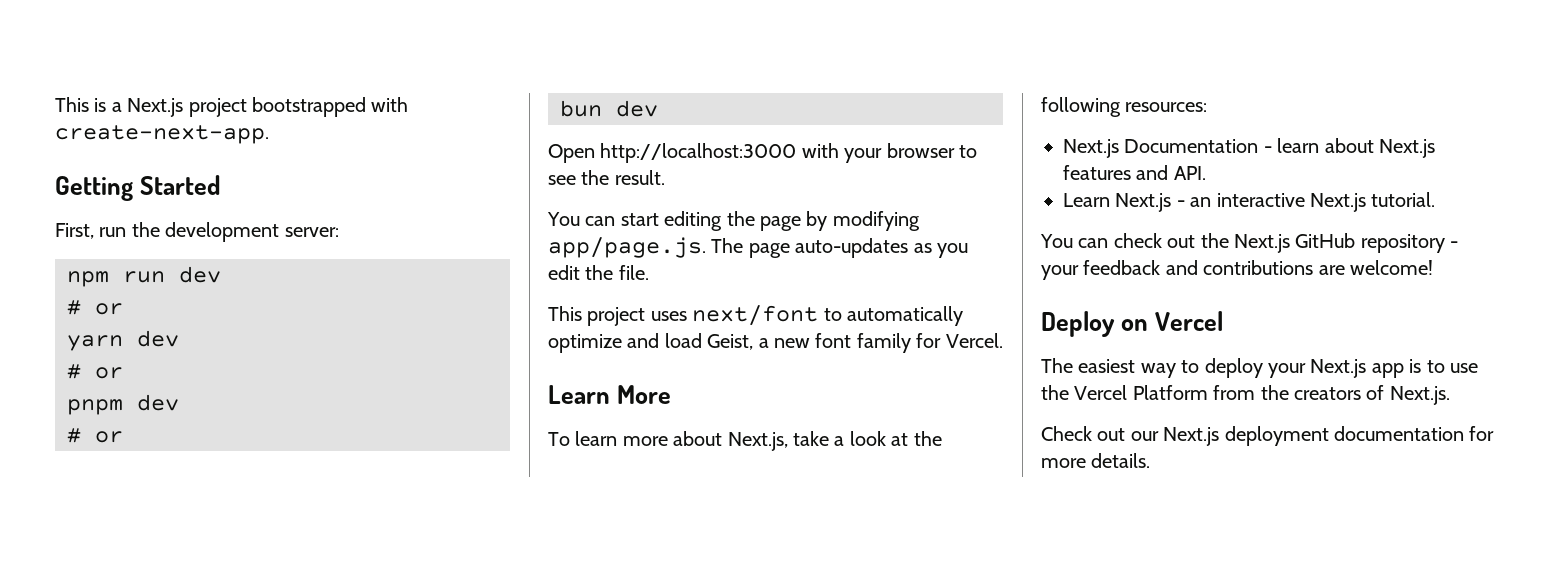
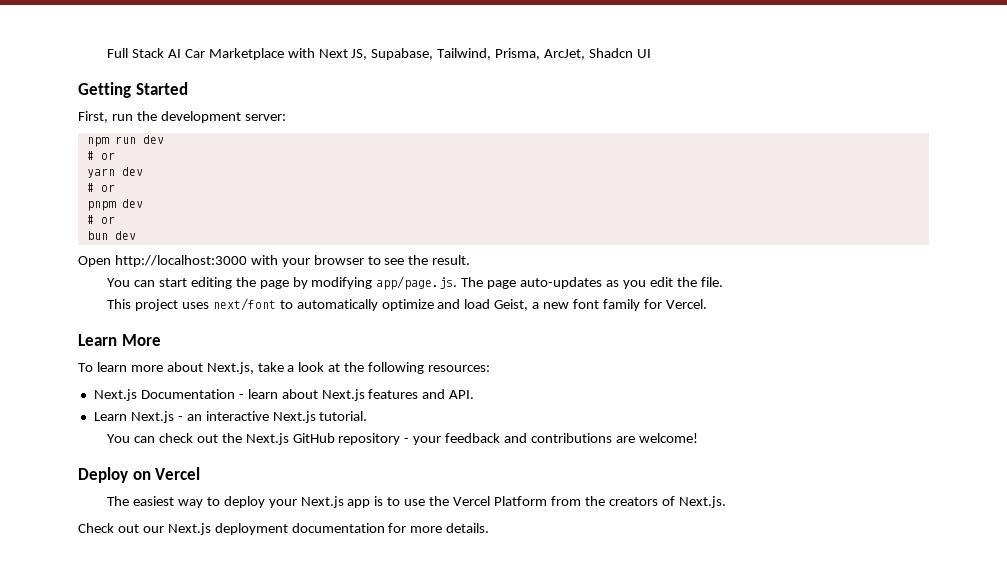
- This is a Next.js project bootstrapped with create-next-app.
+ Full Stack AI Car Marketplace with Next JS, Supabase, Tailwind, Prisma, ArcJet, Shadcn UI

